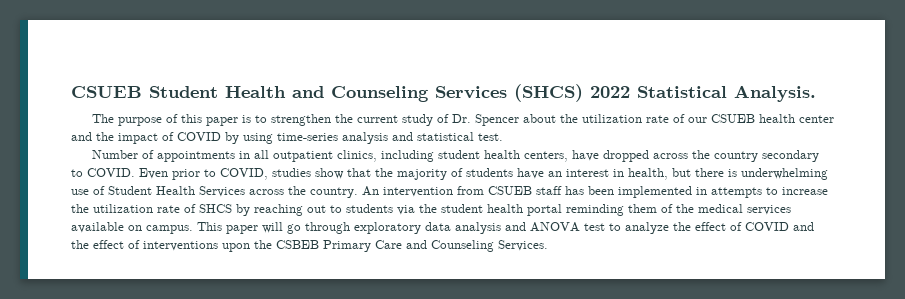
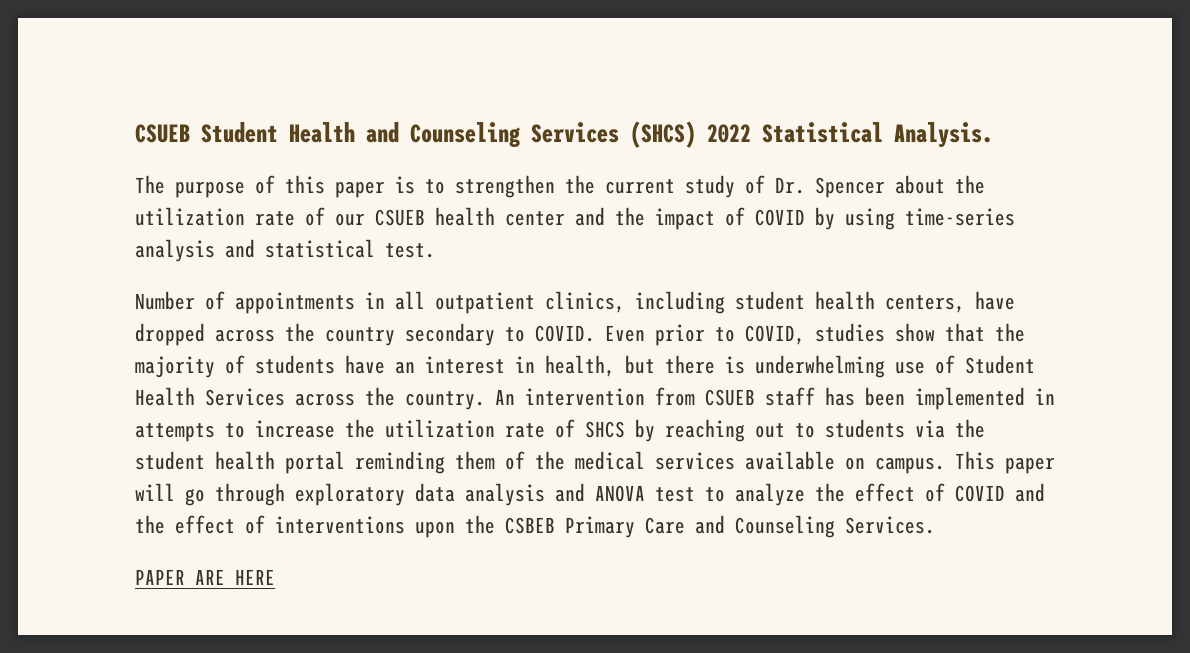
+ PAPER ARE HERE

